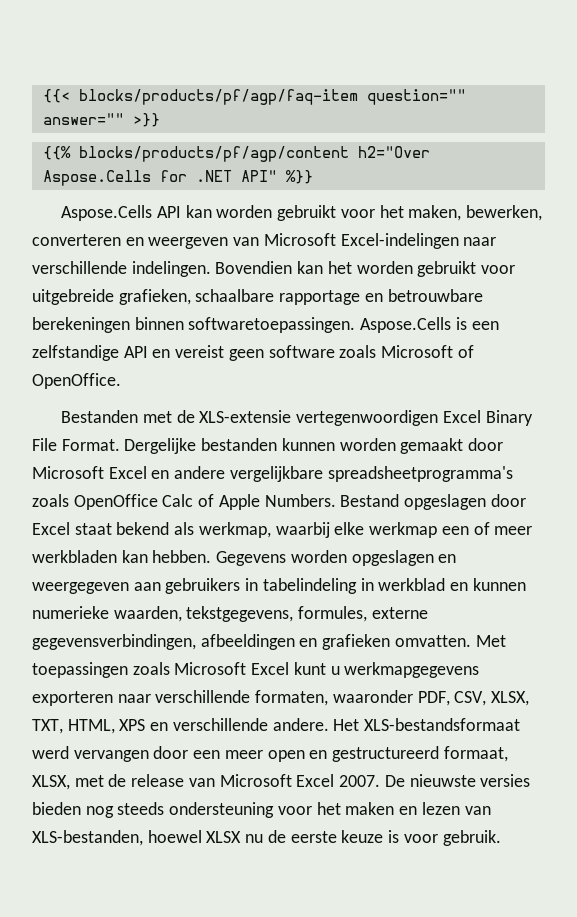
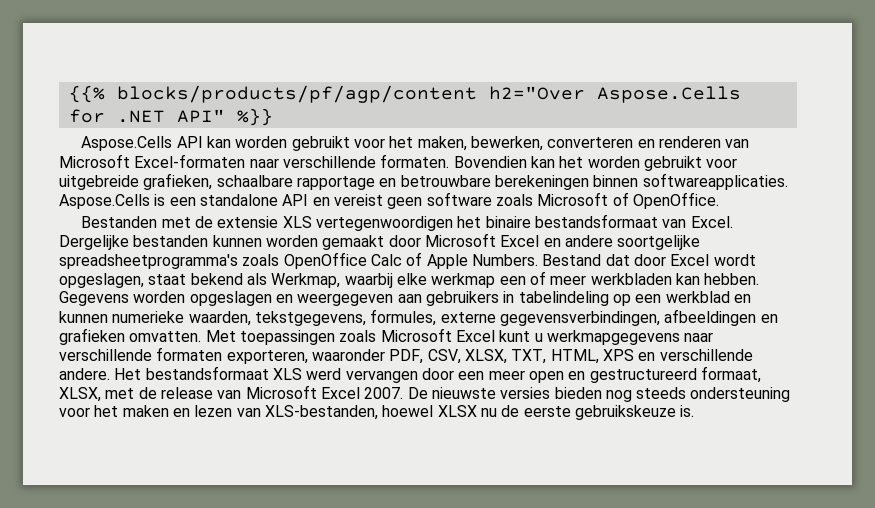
- {{< blocks/products/pf/agp/faq-item question="" answer="" >}}
- Aspose.Cells API kan worden gebruikt voor het maken, bewerken, converteren en weergeven van Microsoft Excel-indelingen naar verschillende indelingen.
+ Aspose.Cells API kan worden gebruikt voor het maken, bewerken, converteren en renderen van Microsoft Excel-formaten naar verschillende formaten.
- Bovendien kan het worden gebruikt voor uitgebreide grafieken, schaalbare rapportage en betrouwbare berekeningen binnen softwaretoepassingen.
+ Bovendien kan het worden gebruikt voor uitgebreide grafieken, schaalbare rapportage en betrouwbare berekeningen binnen softwareapplicaties.
- Aspose.Cells is een zelfstandige API en vereist geen software zoals Microsoft of OpenOffice.
+ Aspose.Cells is een standalone API en vereist geen software zoals Microsoft of OpenOffice.
- Bestanden met de XLS-extensie vertegenwoordigen Excel Binary File Format.
+ Bestanden met de extensie XLS vertegenwoordigen het binaire bestandsformaat van Excel.
- Dergelijke bestanden kunnen worden gemaakt door Microsoft Excel en andere vergelijkbare spreadsheetprogramma's zoals OpenOffice Calc of Apple Numbers.
+ Dergelijke bestanden kunnen worden gemaakt door Microsoft Excel en andere soortgelijke spreadsheetprogramma's zoals OpenOffice Calc of Apple Numbers.
- Bestand opgeslagen door Excel staat bekend als werkmap, waarbij elke werkmap een of meer werkbladen kan hebben.
+ Bestand dat door Excel wordt opgeslagen, staat bekend als Werkmap, waarbij elke werkmap een of meer werkbladen kan hebben.
- Gegevens worden opgeslagen en weergegeven aan gebruikers in tabelindeling in werkblad en kunnen numerieke waarden, tekstgegevens, formules, externe gegevensverbindingen, afbeeldingen en grafieken omvatten.
+ Gegevens worden opgeslagen en weergegeven aan gebruikers in tabelindeling op een werkblad en kunnen numerieke waarden, tekstgegevens, formules, externe gegevensverbindingen, afbeeldingen en grafieken omvatten.
- Met toepassingen zoals Microsoft Excel kunt u werkmapgegevens exporteren naar verschillende formaten, waaronder PDF, CSV, XLSX, TXT, HTML, XPS en verschillende andere.
+ Met toepassingen zoals Microsoft Excel kunt u werkmapgegevens naar verschillende formaten exporteren, waaronder PDF, CSV, XLSX, TXT, HTML, XPS en verschillende andere.
- Het XLS-bestandsformaat werd vervangen door een meer open en gestructureerd formaat, XLSX, met de release van Microsoft Excel 2007.
+ Het bestandsformaat XLS werd vervangen door een meer open en gestructureerd formaat, XLSX, met de release van Microsoft Excel 2007.
- De nieuwste versies bieden nog steeds ondersteuning voor het maken en lezen van XLS-bestanden, hoewel XLSX nu de eerste keuze is voor gebruik.
+ De nieuwste versies bieden nog steeds ondersteuning voor het maken en lezen van XLS-bestanden, hoewel XLSX nu de eerste gebruikskeuze is.

